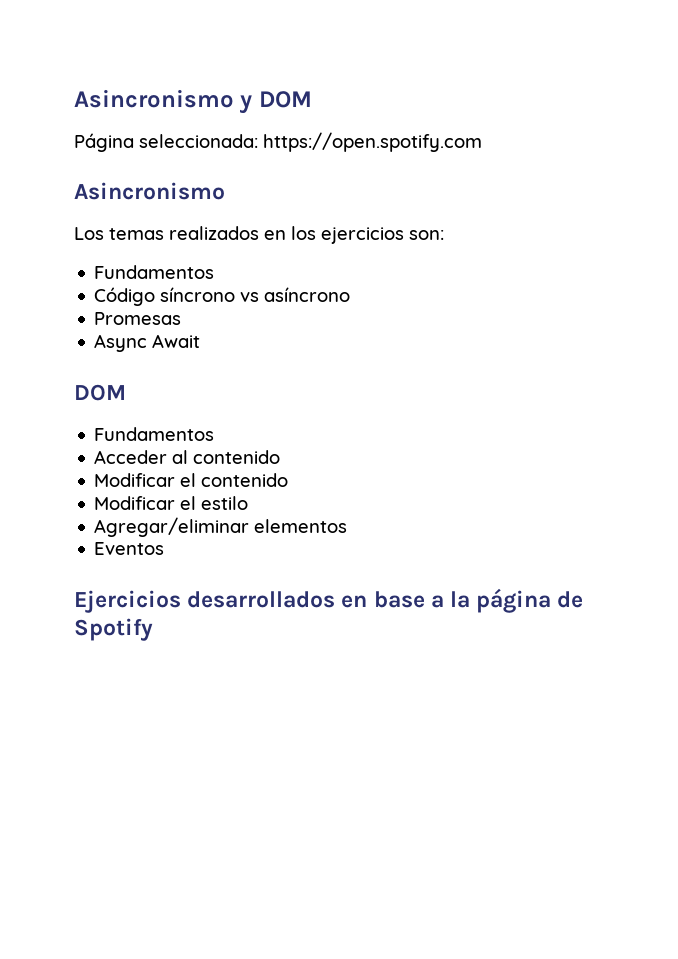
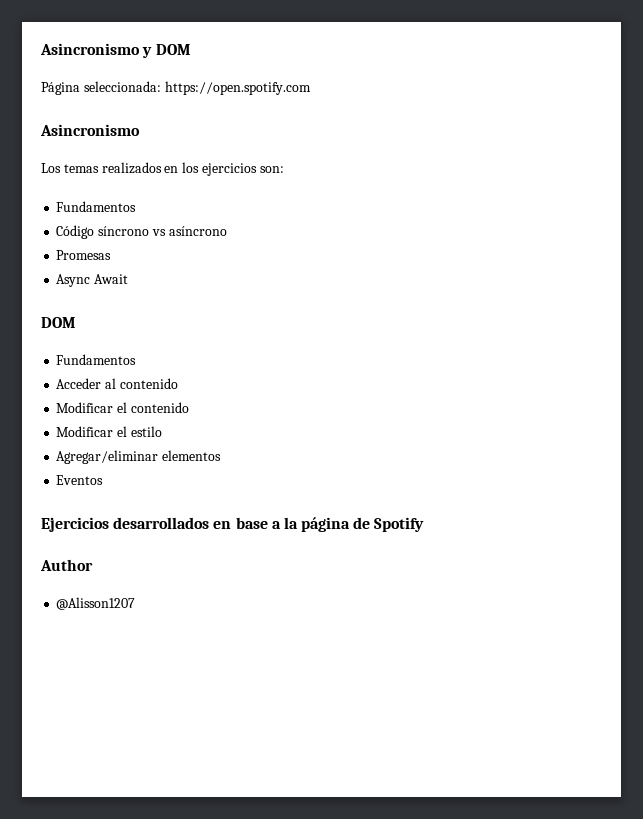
+ Author
+ @Alisson1207

